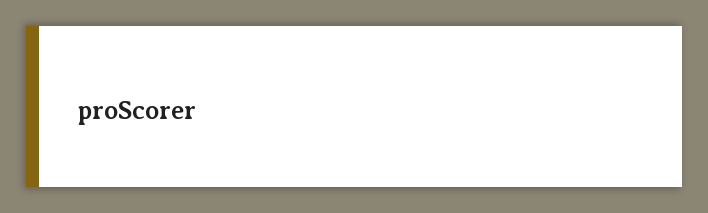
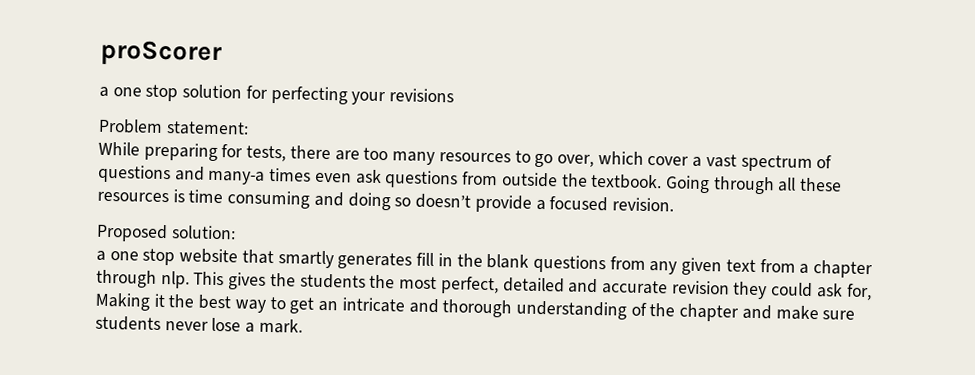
+ a one stop solution for perfecting your revisions
+ Problem statement:
+ While preparing for tests, there are too many resources to go over, which cover a vast spectrum of questions and many-a times even ask questions from outside the textbook. Going through all these resources is time consuming and doing so doesn’t provide a focused revision.
+ Proposed solution:
+ a one stop website that smartly generates fill in the blank questions from any given text from a chapter through nlp. This gives the students the most perfect, detailed and accurate revision they could ask for, Making it the best way to get an intricate and thorough understanding of the chapter and make sure students never lose a mark.

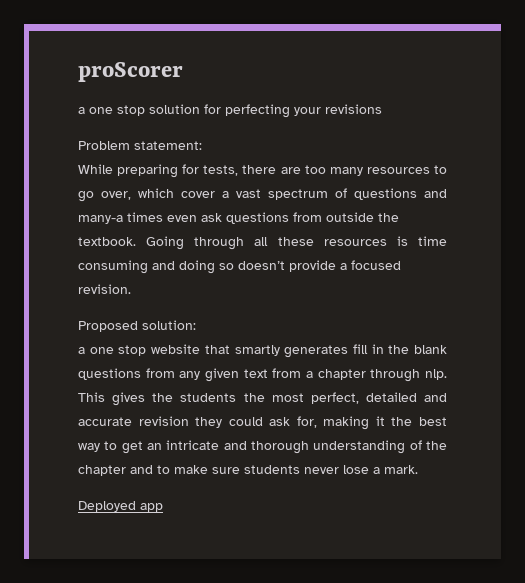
- This gives the students the most perfect, detailed and accurate revision they could ask for, Making it the best way to get an intricate and thorough understanding of the chapter and make sure students never lose a mark.
+ This gives the students the most perfect, detailed and accurate revision they could ask for, making it the best way to get an intricate and thorough understanding of the chapter and to make sure students never lose a mark.
+ Deployed app

